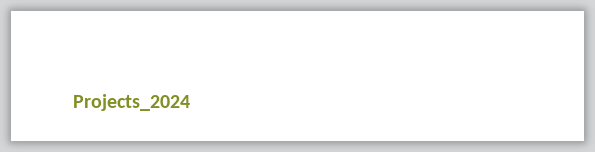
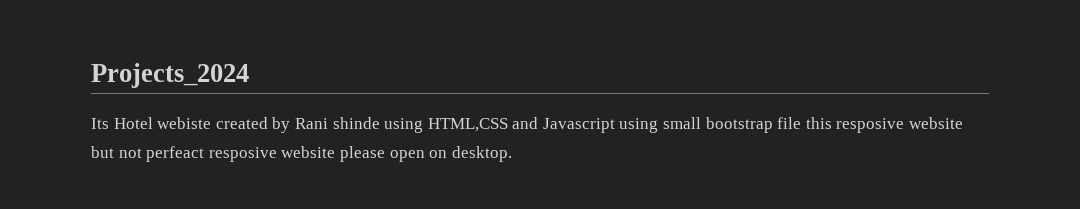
+ Its Hotel webiste created by Rani shinde using HTML,CSS and Javascript using small bootstrap file this resposive website but not perfeact resposive website please open on desktop.

